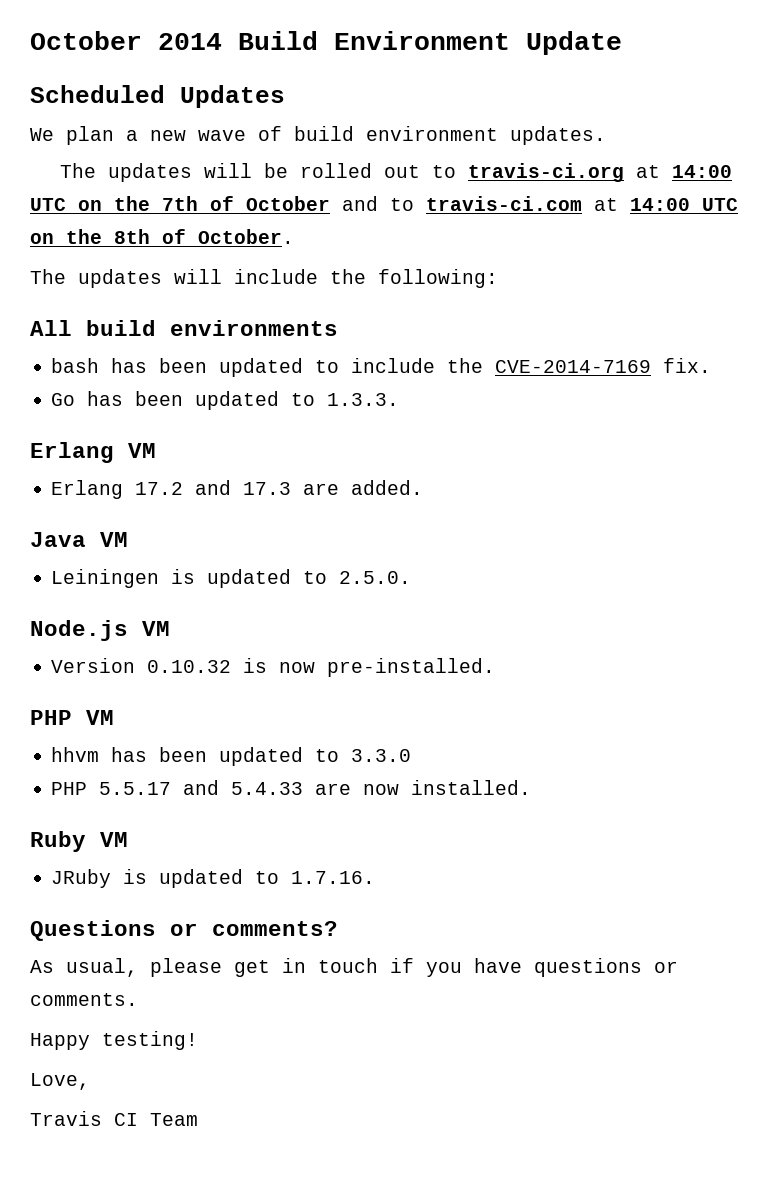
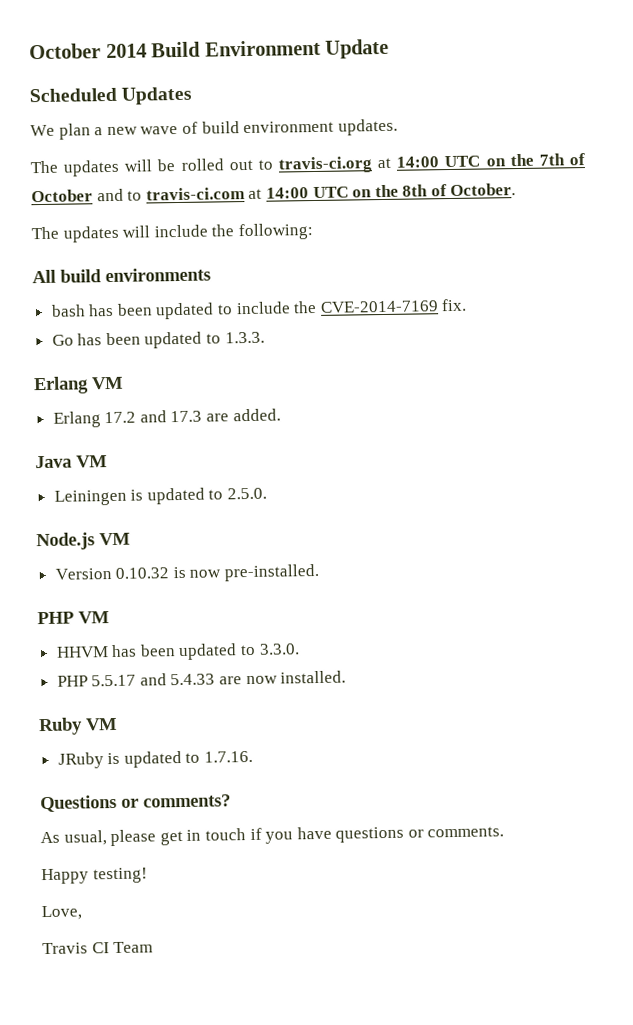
- hhvm has been updated to 3.3.0
+ HHVM has been updated to 3.3.0.

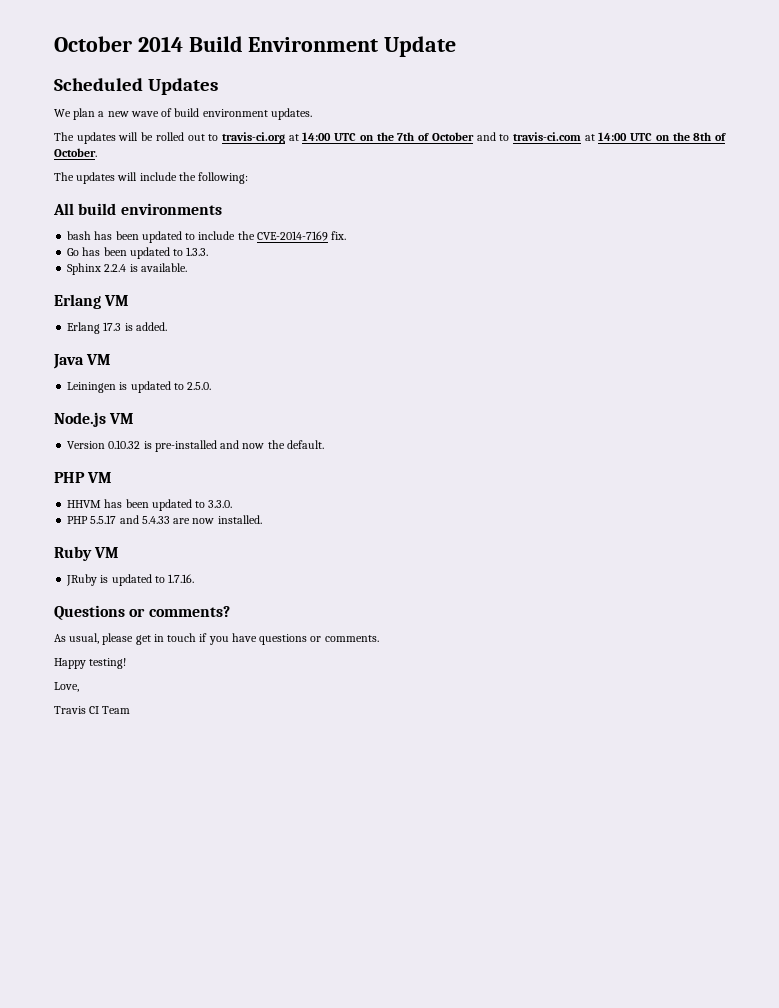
+ Sphinx 2.2.4 is available.
- Erlang 17.2 and 17.3 are added.
+ Erlang 17.3 is added.
- Version 0.10.32 is now pre-installed.
+ Version 0.10.32 is pre-installed and now the default.

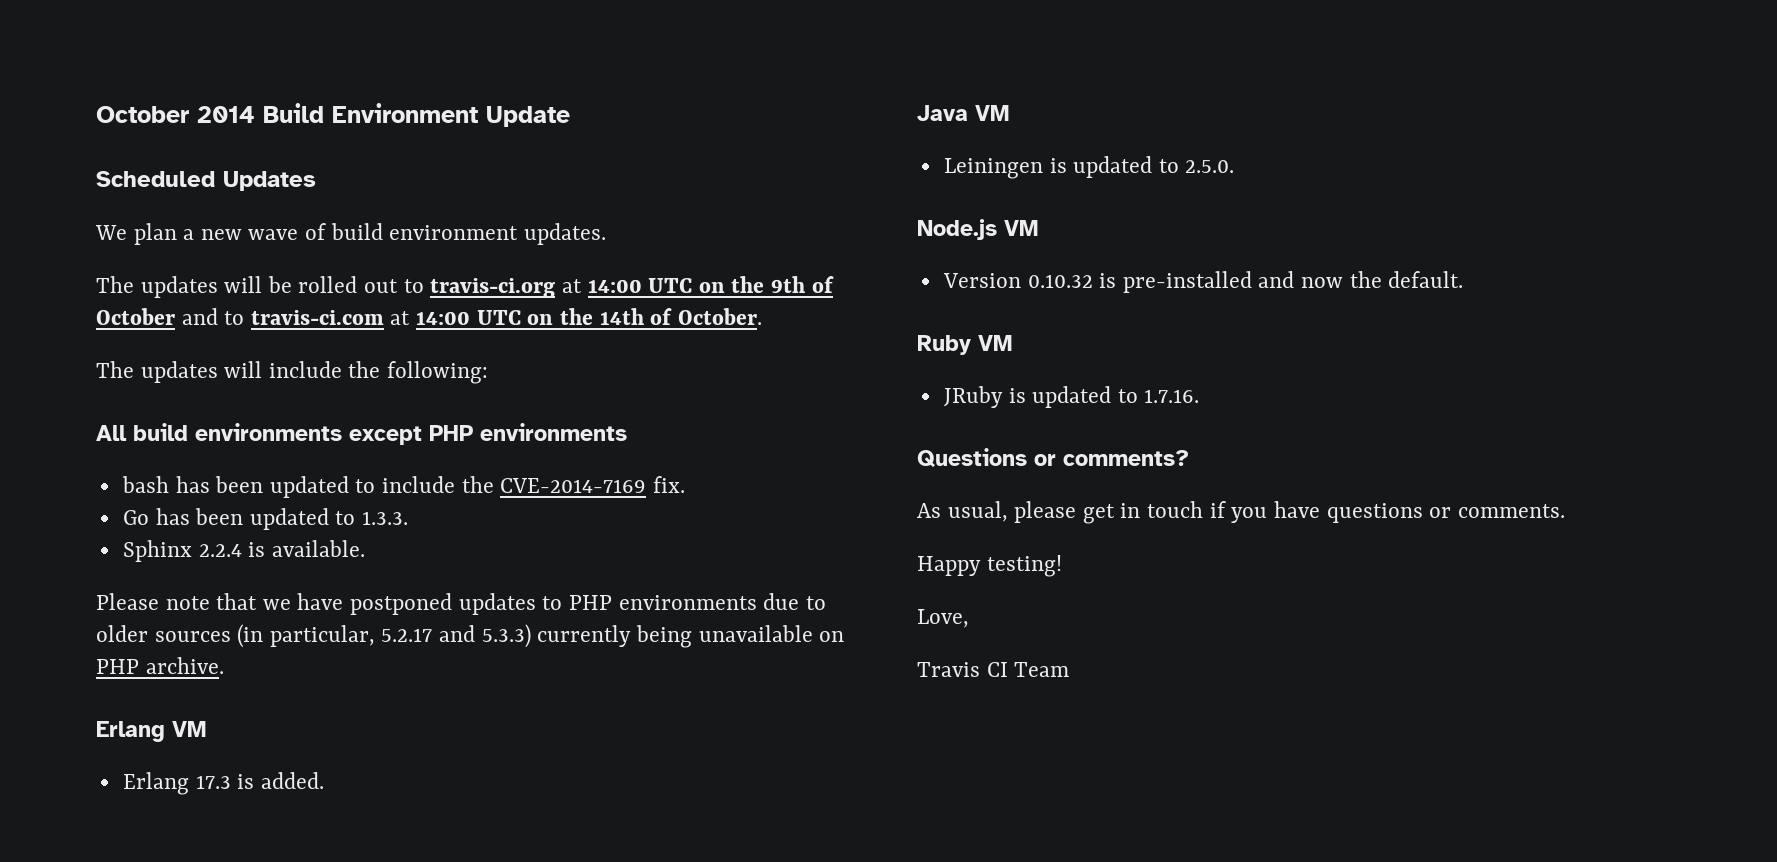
- The updates will be rolled out to travis-ci.org at 14:00 UTC on the 7th of October and to travis-ci.com at 14:00 UTC on the 8th of October.
+ The updates will be rolled out to travis-ci.org at 14:00 UTC on the 9th of October and to travis-ci.com at 14:00 UTC on the 14th of October.
- All build environments
+ All build environments except PHP environments
+ Please note that we have postponed updates to PHP environments due to older sources (in particular, 5.2.17 and 5.3.3) currently being unavailable on PHP archive.
- PHP VM
- HHVM has been updated to 3.3.0.
- PHP 5.5.17 and 5.4.33 are now installed.

